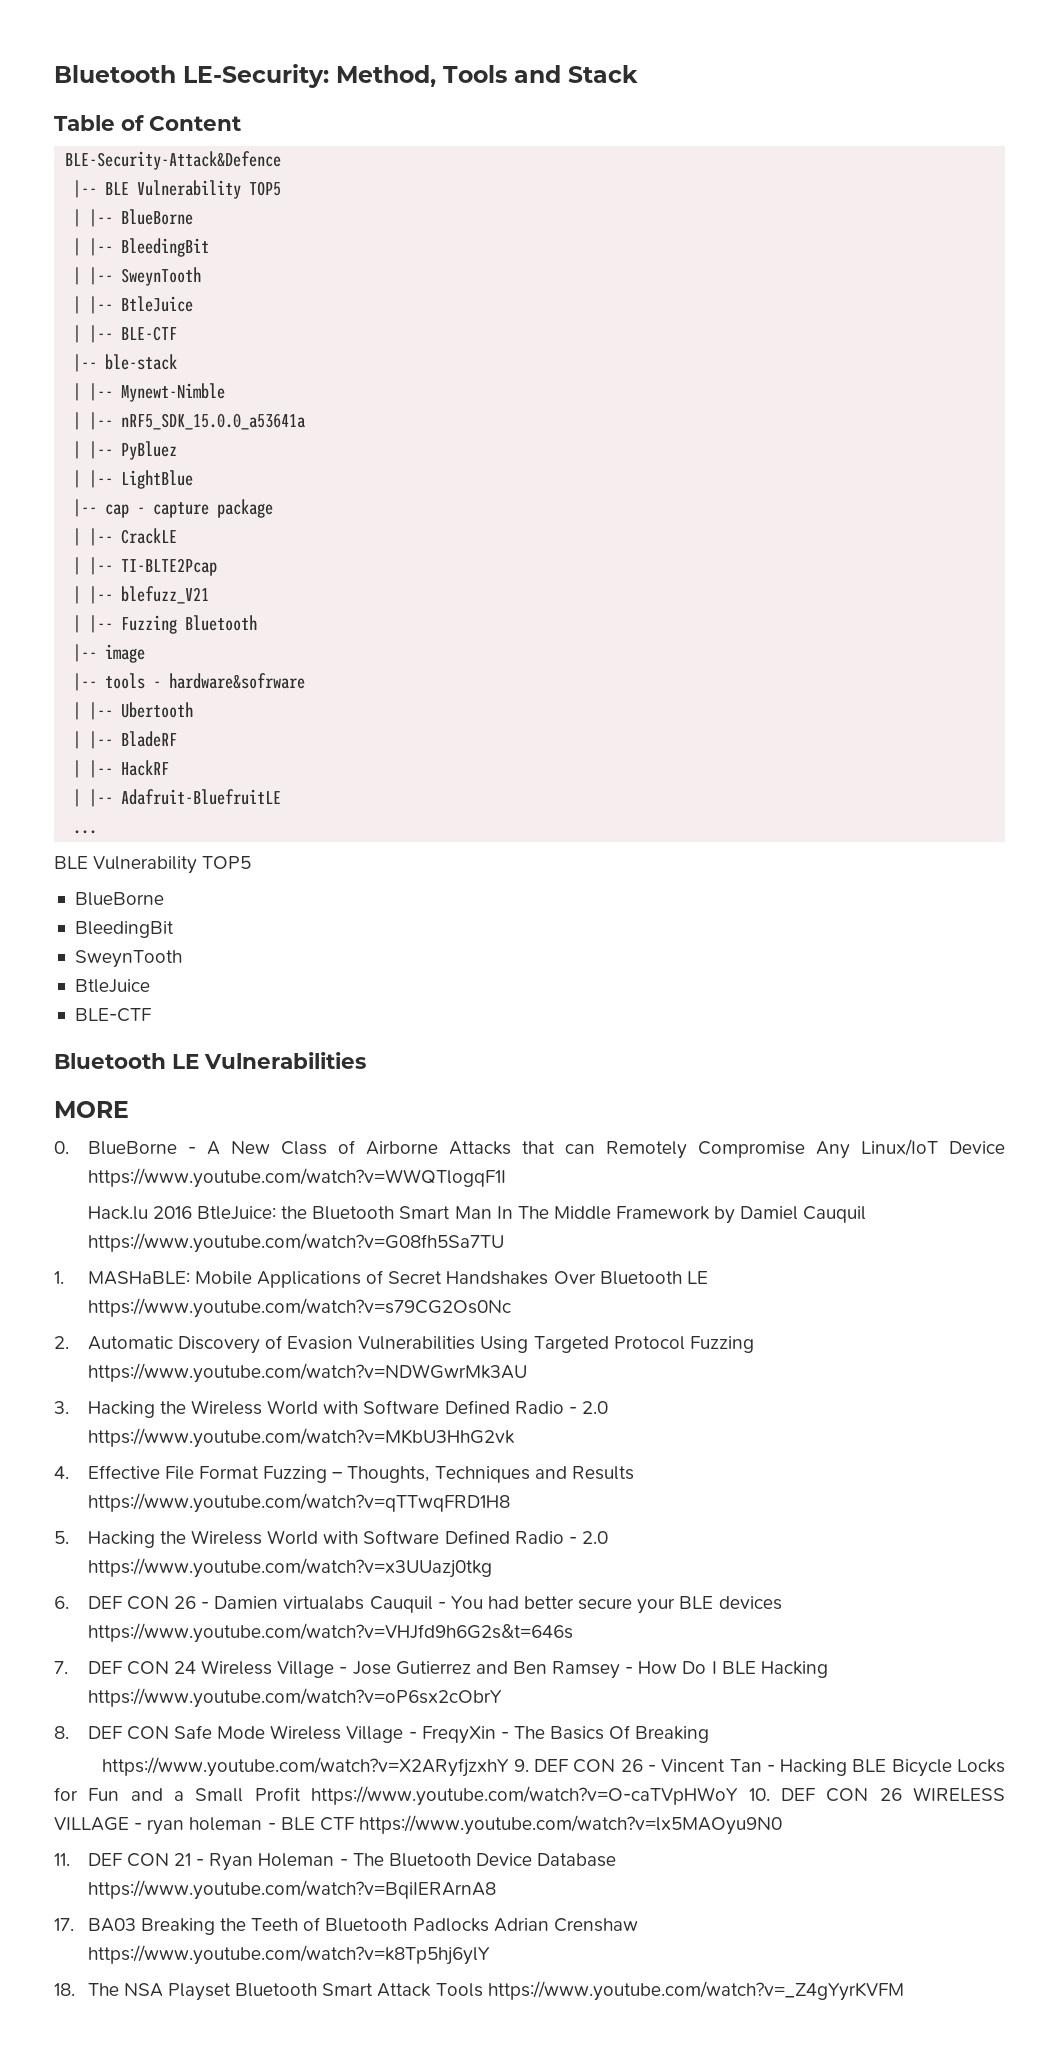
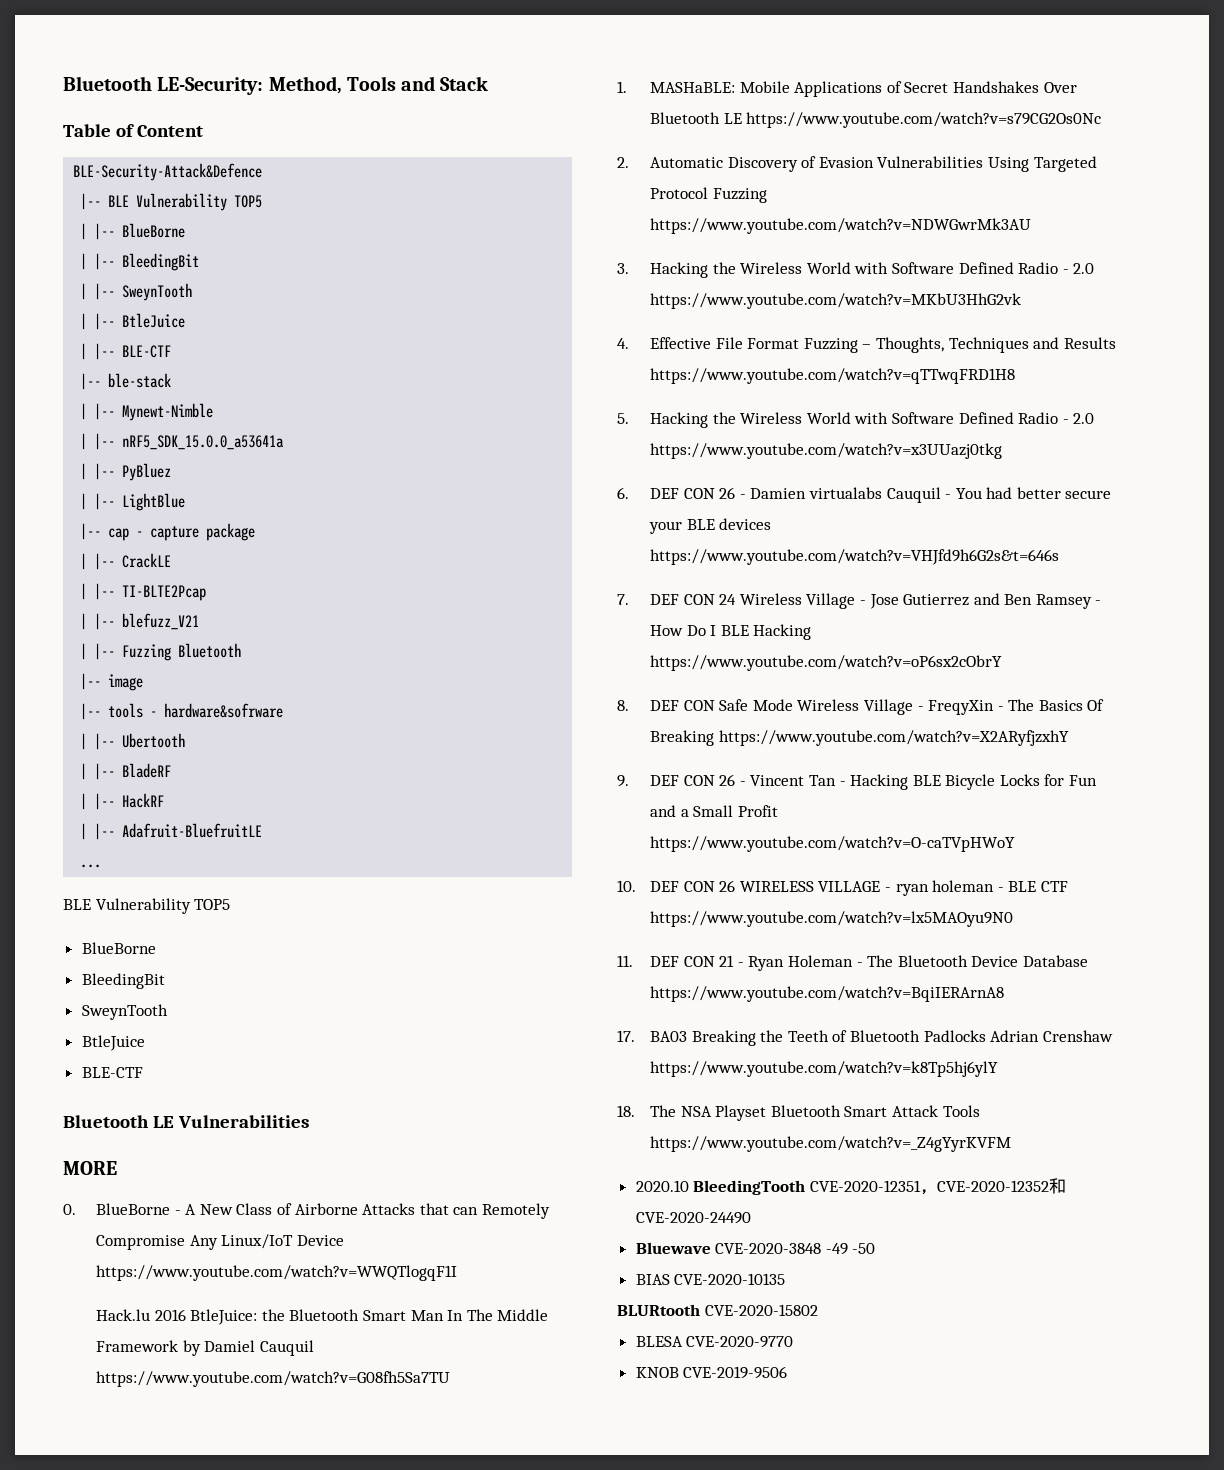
- 8. DEF CON Safe Mode Wireless Village - FreqyXin - The Basics Of Breaking
- https://www.youtube.com/watch?v=X2ARyfjzxhY 9. DEF CON 26 - Vincent Tan - Hacking BLE Bicycle Locks for Fun and a Small Profit https://www.youtube.com/watch?v=O-caTVpHWoY 10. DEF CON 26 WIRELESS VILLAGE - ryan holeman - BLE CTF https://www.youtube.com/watch?v=lx5MAOyu9N0
+ 8. DEF CON Safe Mode Wireless Village - FreqyXin - The Basics Of Breaking https://www.youtube.com/watch?v=X2ARyfjzxhY
+ 9. DEF CON 26 - Vincent Tan - Hacking BLE Bicycle Locks for Fun and a Small Profit https://www.youtube.com/watch?v=O-caTVpHWoY
+ 10. DEF CON 26 WIRELESS VILLAGE - ryan holeman - BLE CTF https://www.youtube.com/watch?v=lx5MAOyu9N0
+ 2020.10 BleedingTooth CVE-2020-12351，CVE-2020-12352和CVE-2020-24490
+ Bluewave CVE-2020-3848 -49 -50
+ BIAS CVE-2020-10135
+ BLURtooth CVE-2020-15802
+ BLESA CVE-2020-9770
+ KNOB CVE-2019-9506

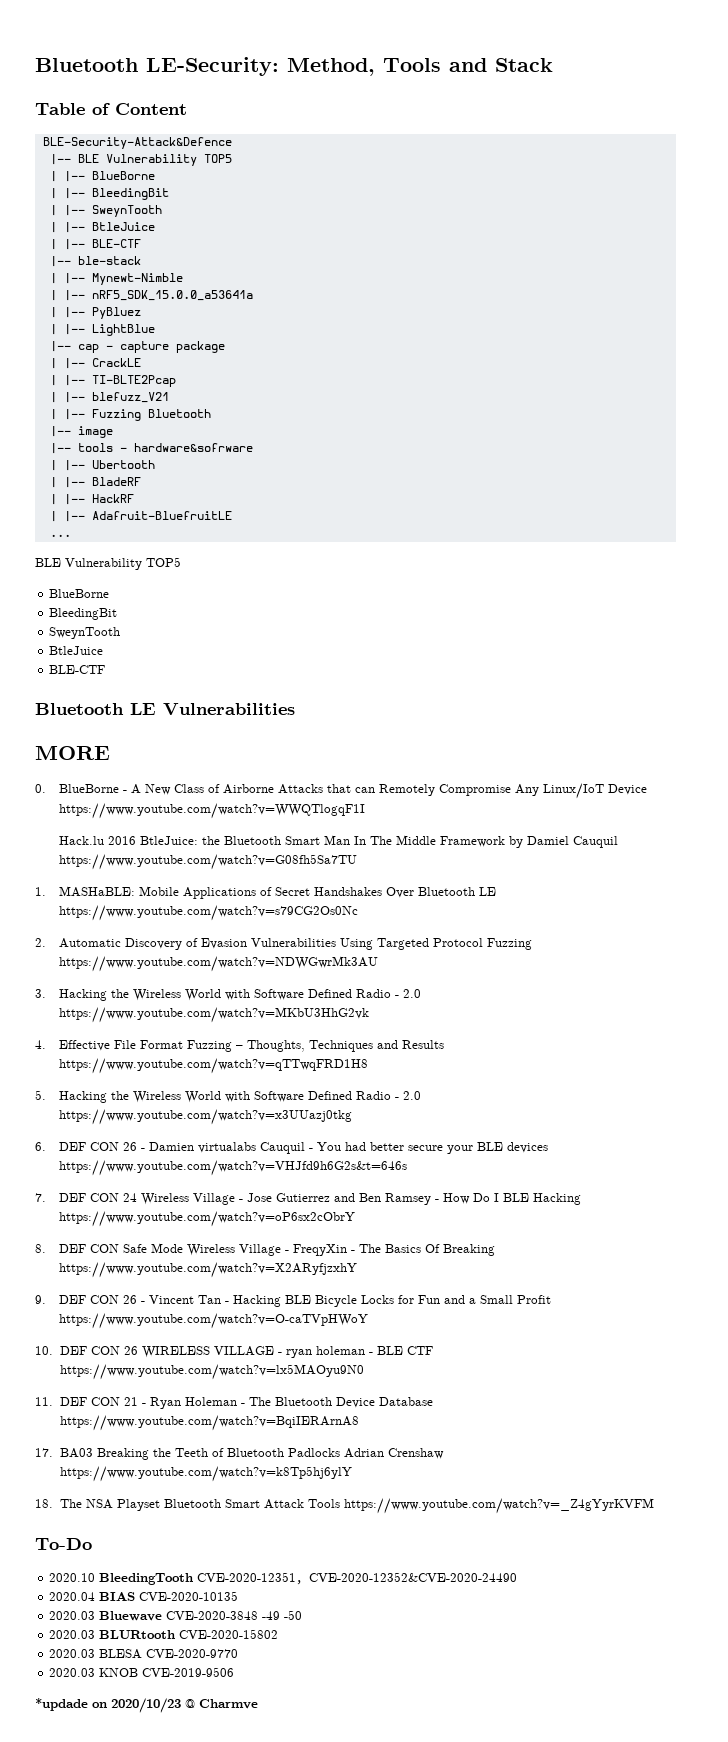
+ To-Do
- 2020.10 BleedingTooth CVE-2020-12351，CVE-2020-12352和CVE-2020-24490
- Bluewave CVE-2020-3848 -49 -50
+ 2020.10 BleedingTooth CVE-2020-12351，CVE-2020-12352&CVE-2020-24490
+ 2020.04 BIAS CVE-2020-10135
+ 2020.03 Bluewave CVE-2020-3848 -49 -50
- BIAS CVE-2020-10135
- BLURtooth CVE-2020-15802
+ 2020.03 BLURtooth CVE-2020-15802
- BLESA CVE-2020-9770
+ 2020.03 BLESA CVE-2020-9770
- KNOB CVE-2019-9506
+ 2020.03 KNOB CVE-2019-9506
+ *updade on 2020/10/23 @ Charmve

